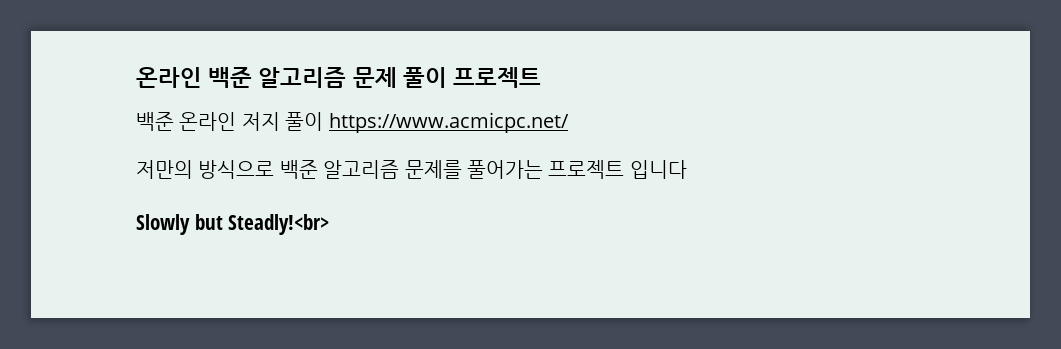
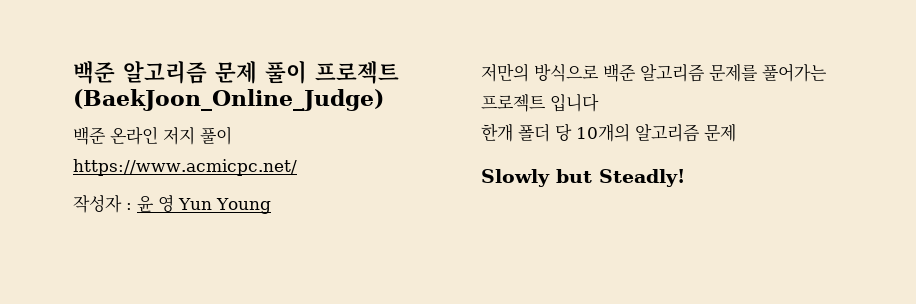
- 온라인 백준 알고리즘 문제 풀이 프로젝트
+ 백준 알고리즘 문제 풀이 프로젝트 (BaekJoon_Online_Judge)
+ 작성자 : 윤 영 Yun Young
+ 한개 폴더 당 10개의 알고리즘 문제
- Slowly but Steadly!<br>
+ Slowly but Steadly!

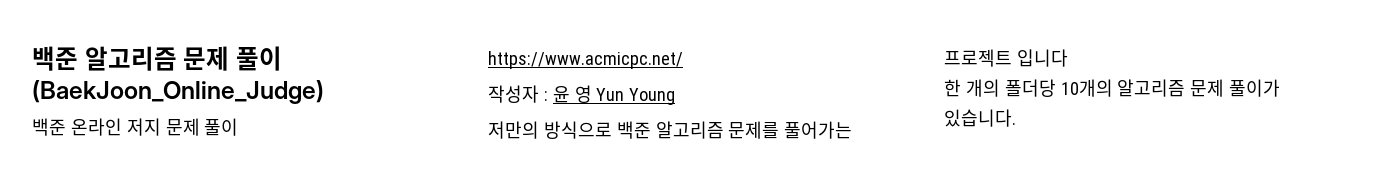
- 백준 알고리즘 문제 풀이 프로젝트 (BaekJoon_Online_Judge)
+ 백준 알고리즘 문제 풀이 (BaekJoon_Online_Judge)
- 백준 온라인 저지 풀이 https://www.acmicpc.net/
+ 백준 온라인 저지 문제 풀이 https://www.acmicpc.net/
- 한개 폴더 당 10개의 알고리즘 문제
- Slowly but Steadly!
+ 한 개의 폴더당 10개의 알고리즘 문제 풀이가 있습니다.

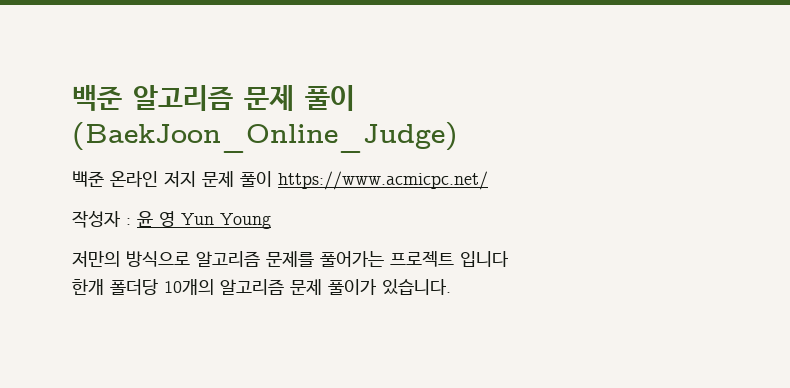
- 저만의 방식으로 백준 알고리즘 문제를 풀어가는 프로젝트 입니다
+ 저만의 방식으로 알고리즘 문제를 풀어가는 프로젝트 입니다
- 한 개의 폴더당 10개의 알고리즘 문제 풀이가 있습니다.
+ 한개 폴더당 10개의 알고리즘 문제 풀이가 있습니다.

